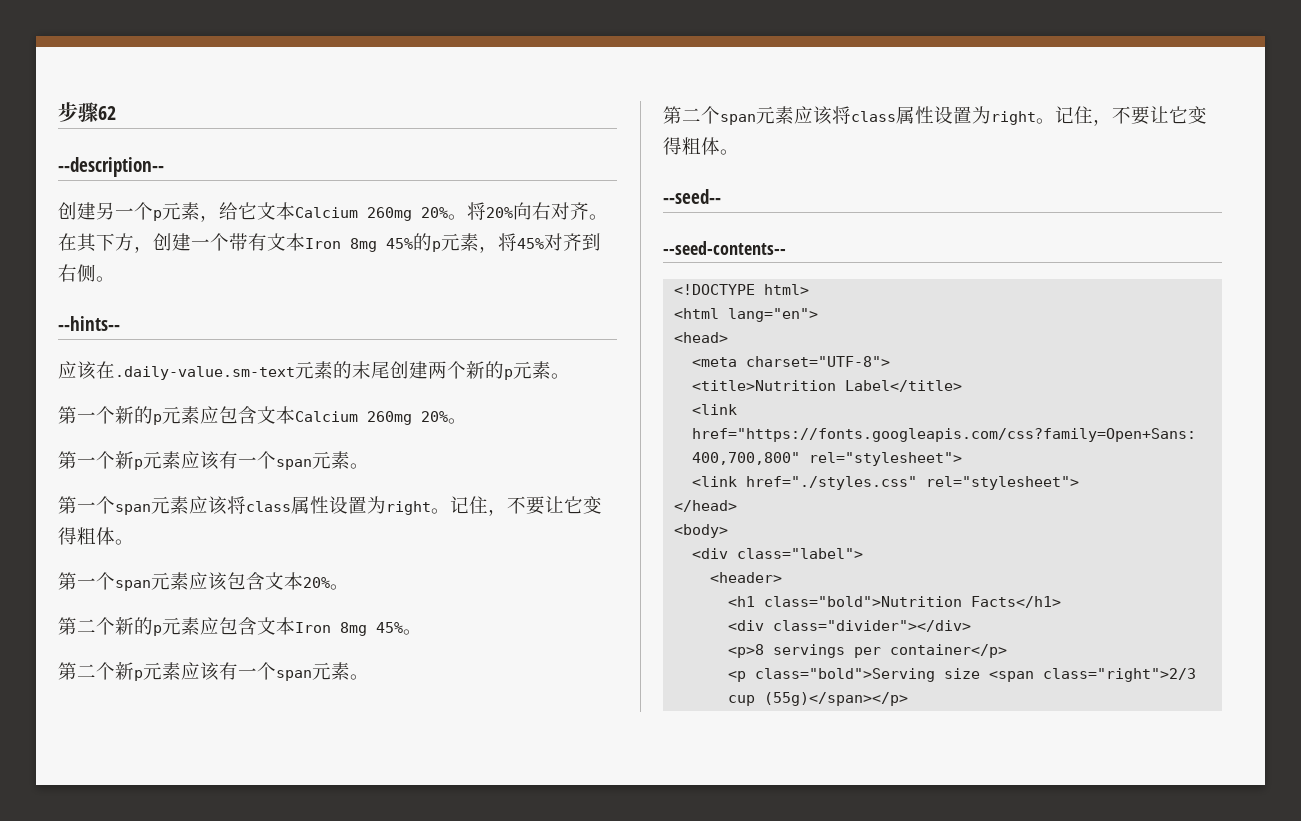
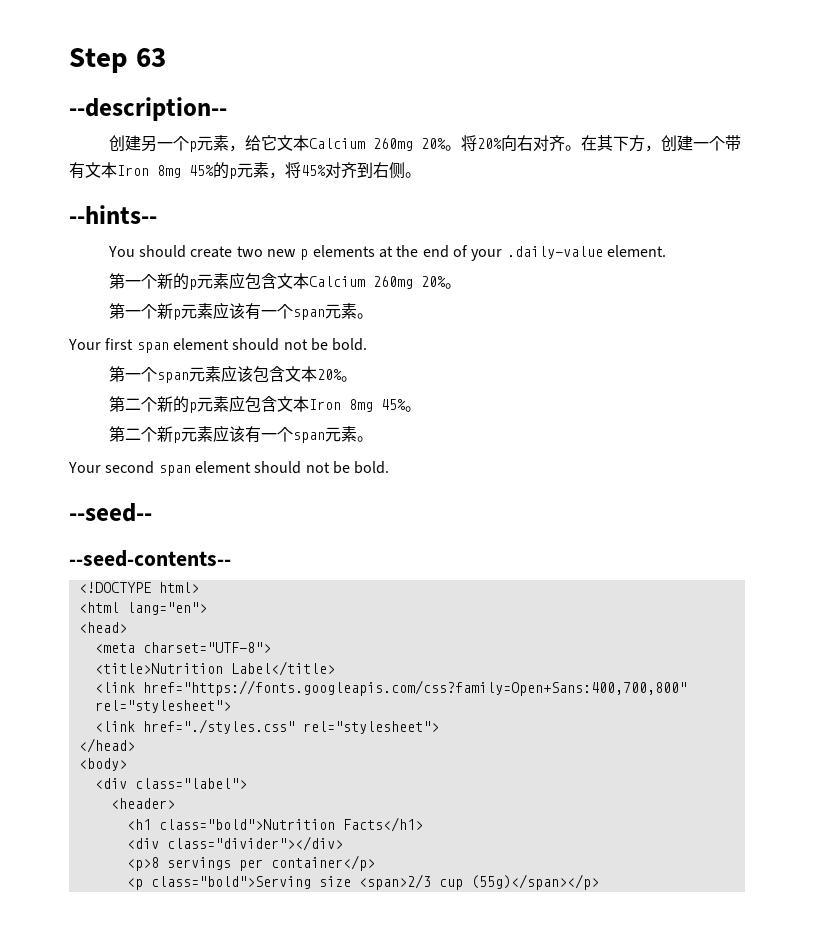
- 步骤62
+ Step 63
- 应该在.daily-value.sm-text元素的末尾创建两个新的p元素。
+ You should create two new p elements at the end of your .daily-value element.
- 第一个span元素应该将class属性设置为right。记住，不要让它变得粗体。
+ Your first span element should not be bold.
- 第二个span元素应该将class属性设置为right。记住，不要让它变得粗体。
+ Your second span element should not be bold.
- <p class="bold">Serving size <span class="right">2/3 cup (55g)</span></p>
+ <p class="bold">Serving size <span>2/3 cup (55g)</span></p>

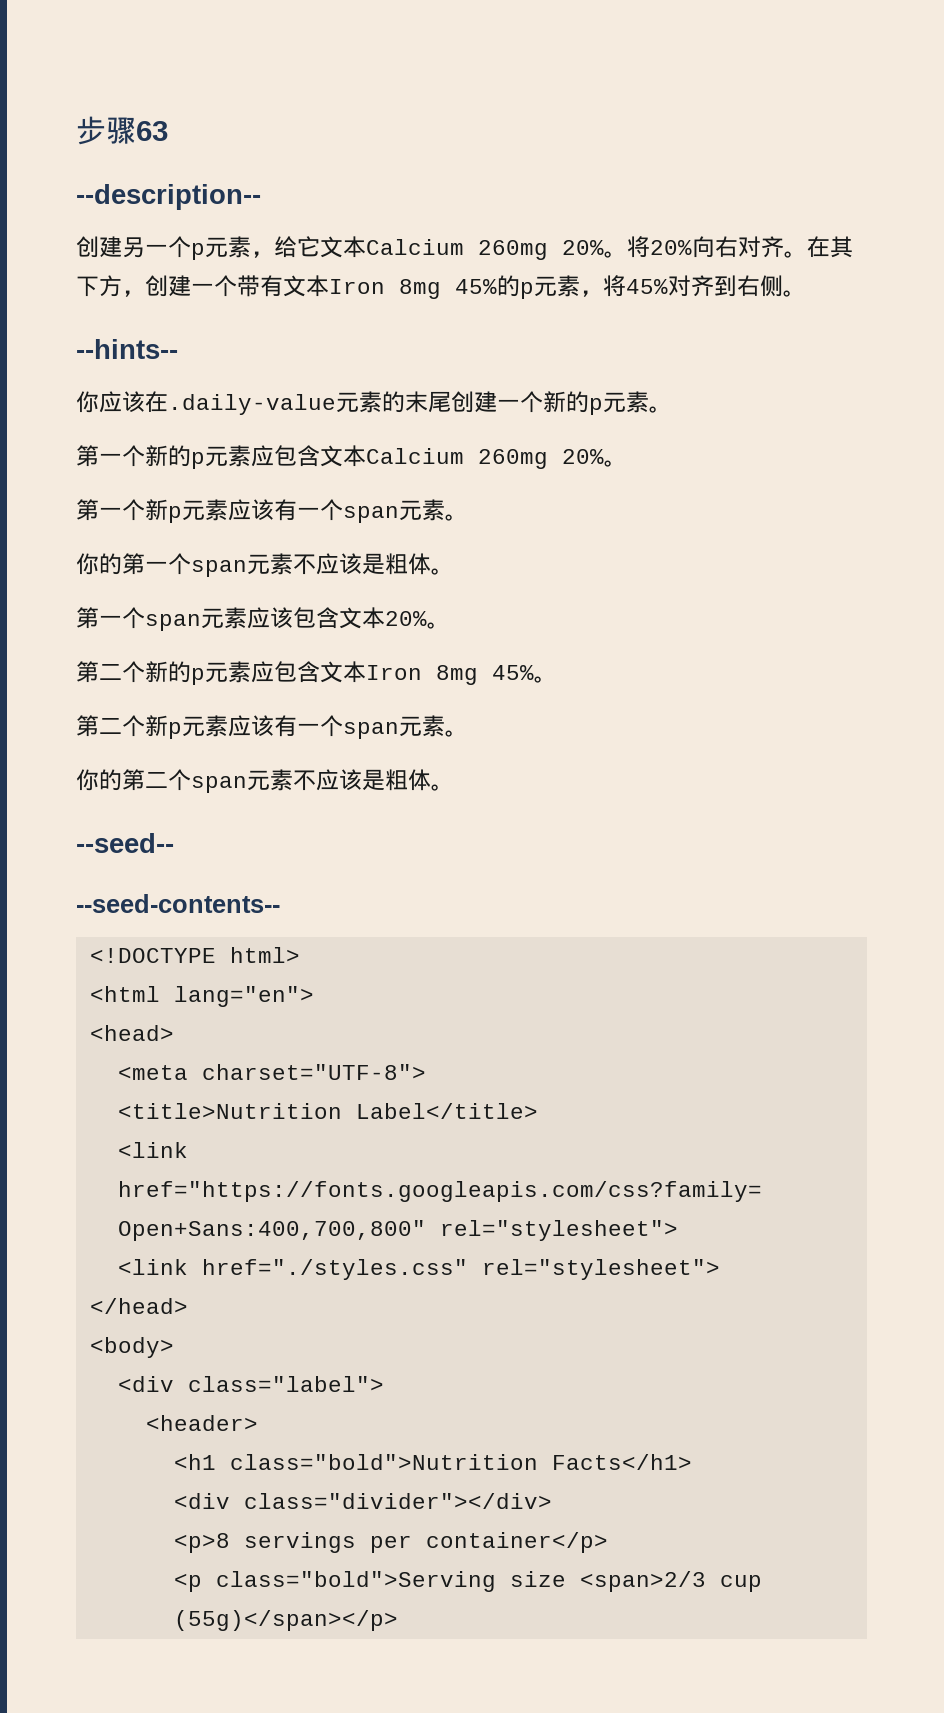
- Step 63
+ 步骤63
- You should create two new p elements at the end of your .daily-value element.
+ 你应该在.daily-value元素的末尾创建一个新的p元素。
- Your first span element should not be bold.
+ 你的第一个span元素不应该是粗体。
- Your second span element should not be bold.
+ 你的第二个span元素不应该是粗体。

